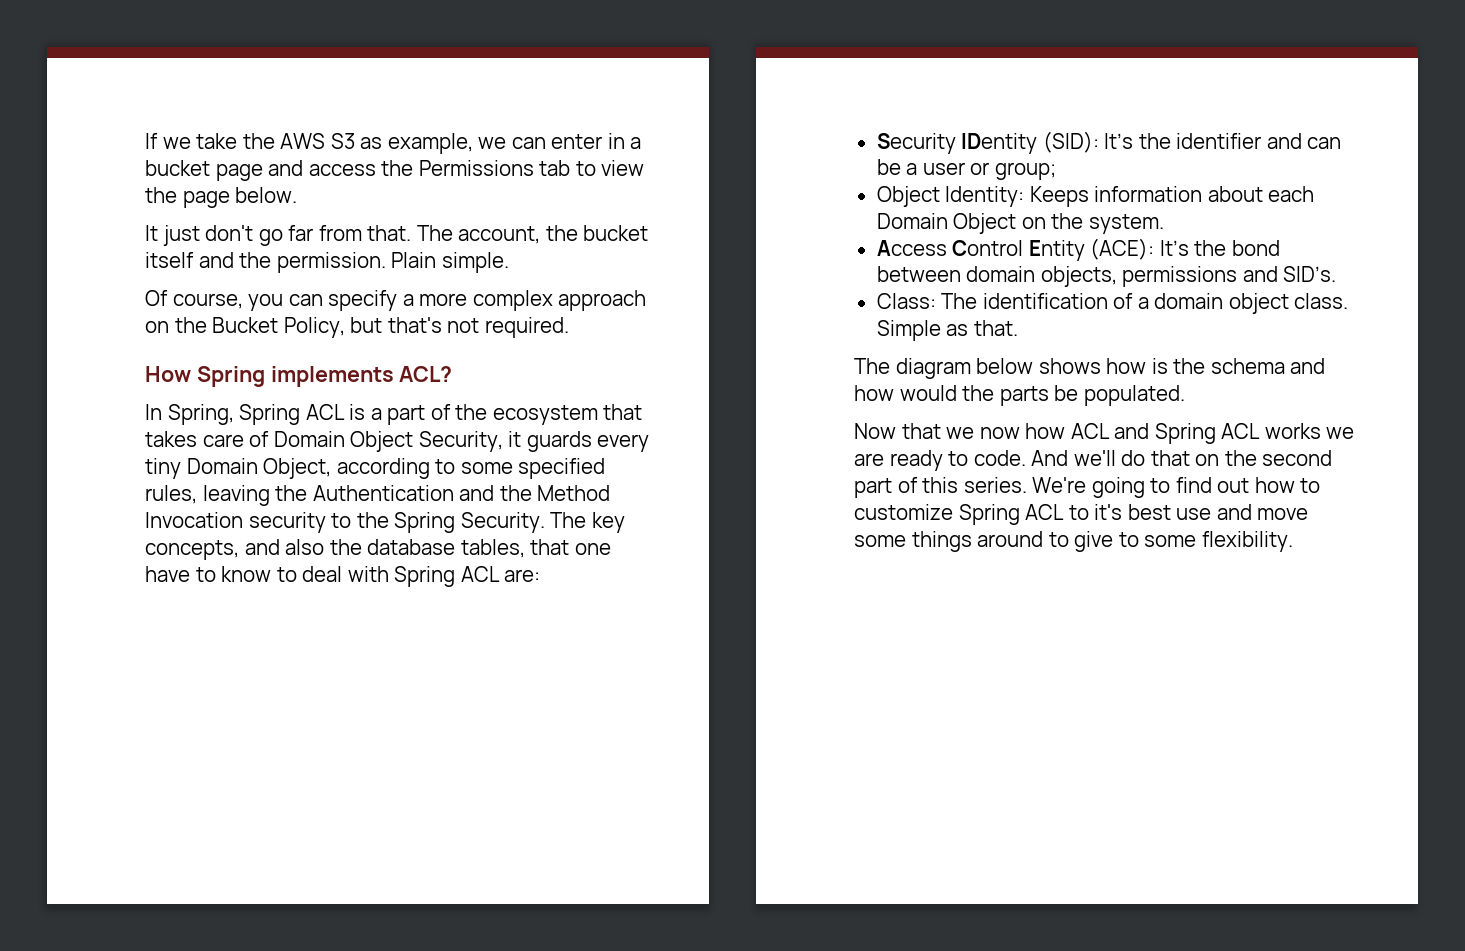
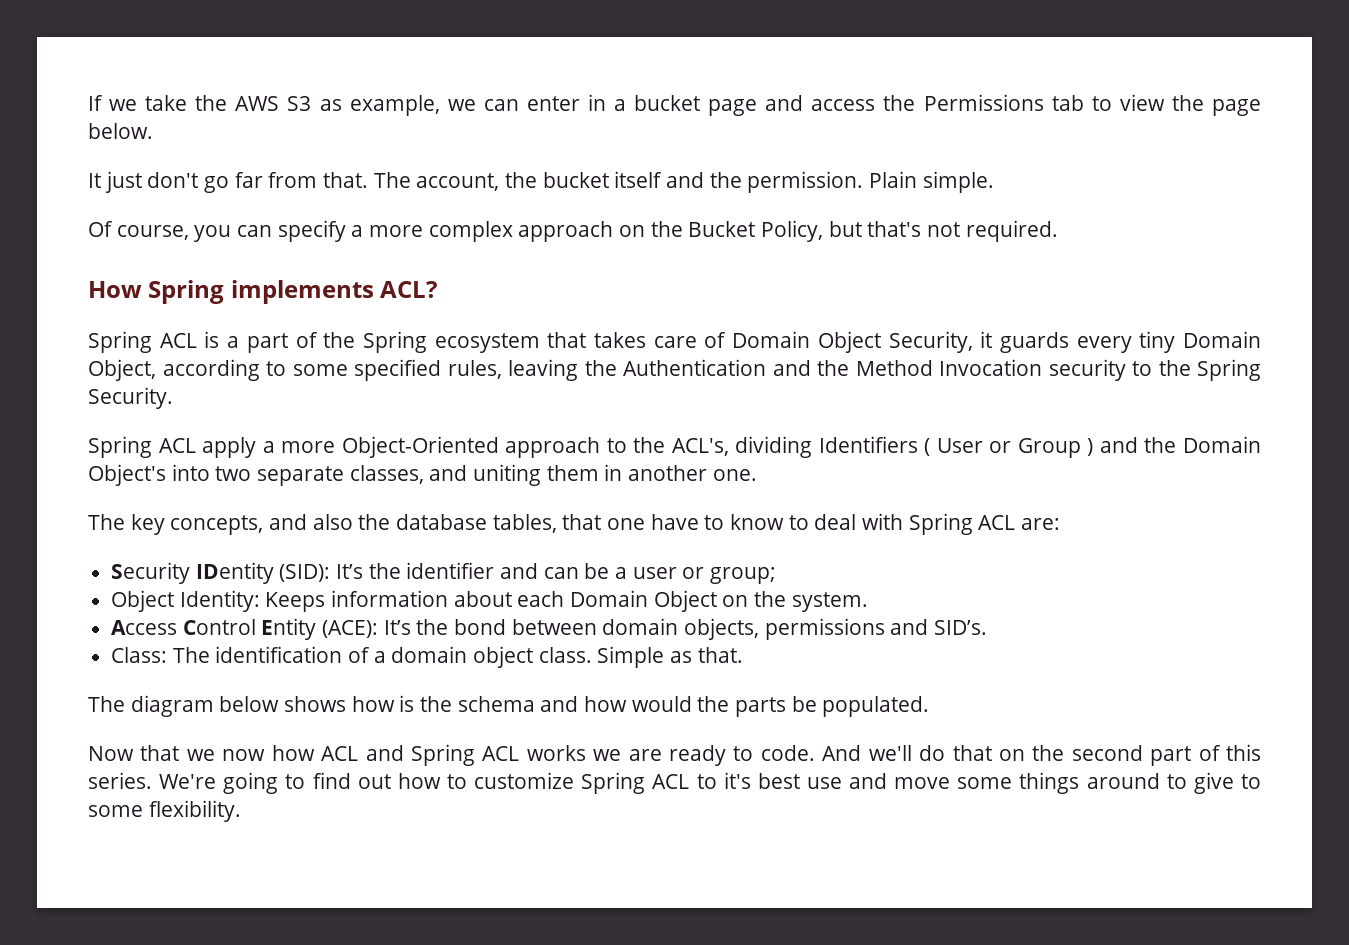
- In Spring, Spring ACL is a part of the ecosystem that takes care of Domain Object Security, it guards every tiny Domain Object, according to some specified rules, leaving the Authentication and the Method Invocation security to the Spring Security. The key concepts, and also the database tables, that one have to know to deal with Spring ACL are:
+ Spring ACL is a part of the Spring ecosystem that takes care of Domain Object Security, it guards every tiny Domain Object, according to some specified rules, leaving the Authentication and the Method Invocation security to the Spring Security.
+ Spring ACL apply a more Object-Oriented approach to the ACL's, dividing Identifiers ( User or Group ) and the Domain Object's into two separate classes, and uniting them in another one.
+ The key concepts, and also the database tables, that one have to know to deal with Spring ACL are:

